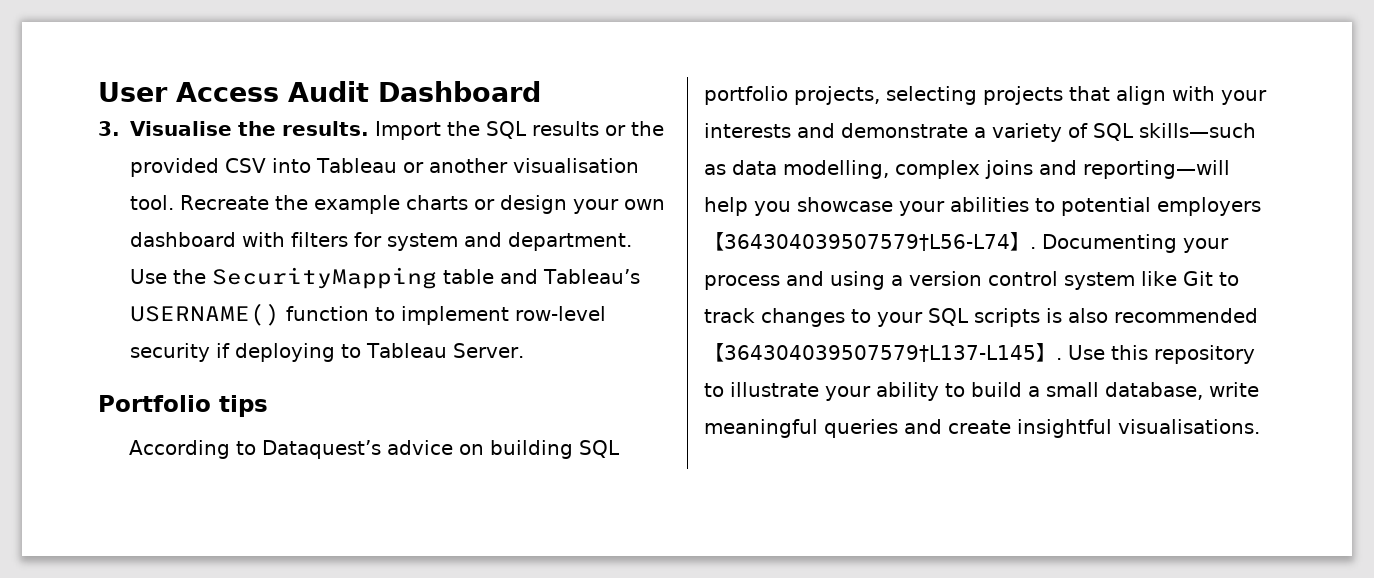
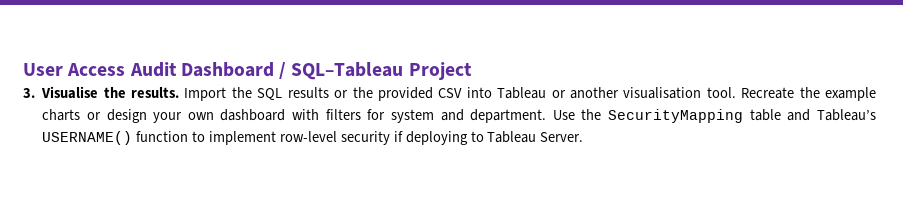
- User Access Audit Dashboard
+ User Access Audit Dashboard / SQL–Tableau Project
- Portfolio tips
- According to Dataquest’s advice on building SQL portfolio projects, selecting projects that align with your interests and demonstrate a variety of SQL skills—such as data modelling, complex joins and reporting—will help you showcase your abilities to potential employers【364304039507579†L56-L74】. Documenting your process and using a version control system like Git to track changes to your SQL scripts is also recommended【364304039507579†L137-L145】. Use this repository to illustrate your ability to build a small database, write meaningful queries and create insightful visualisations.

